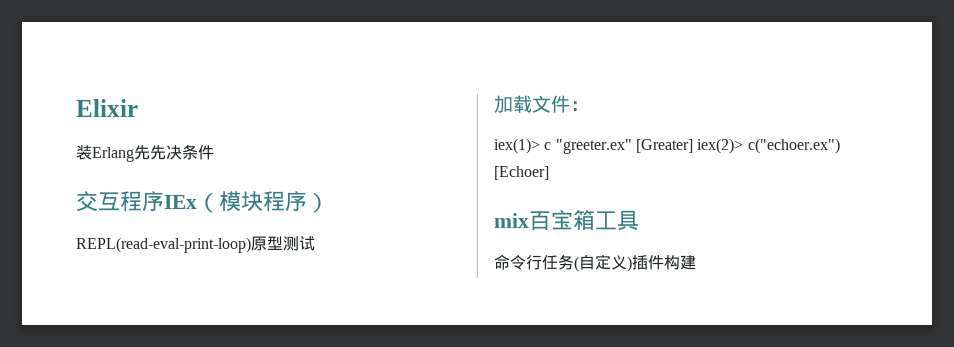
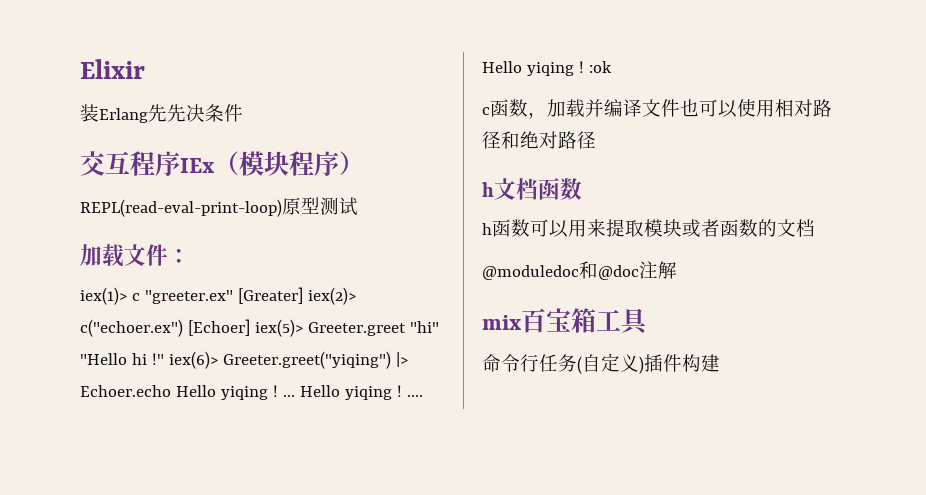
- iex(1)> c "greeter.ex" [Greater] iex(2)> c("echoer.ex") [Echoer]
+ iex(1)> c "greeter.ex" [Greater] iex(2)> c("echoer.ex") [Echoer] iex(5)> Greeter.greet "hi" "Hello hi !" iex(6)> Greeter.greet("yiqing") |> Echoer.echo Hello yiqing ! ... Hello yiqing ! .... Hello yiqing ! :ok
+ c函数，加载并编译文件也可以使用相对路径和绝对路径
+ h文档函数
+ h函数可以用来提取模块或者函数的文档
+ @moduledoc和@doc注解

